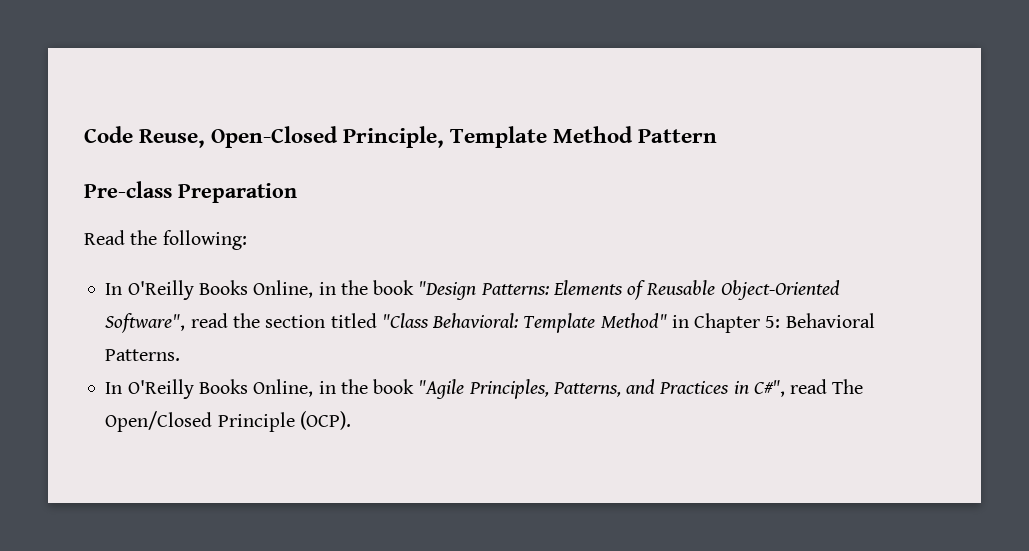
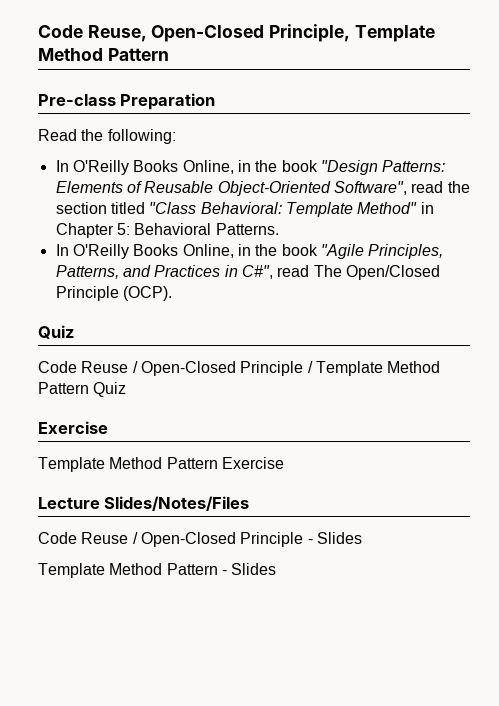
  In O'Reilly Books Online, in the book "Agile Principles, Patterns, and Practices in C#", read The Open/Closed Principle (OCP).
+ Quiz
+ Code Reuse / Open-Closed Principle / Template Method Pattern Quiz
+ Exercise
+ Template Method Pattern Exercise
+ Lecture Slides/Notes/Files
+ Code Reuse / Open-Closed Principle - Slides
+ Template Method Pattern - Slides

